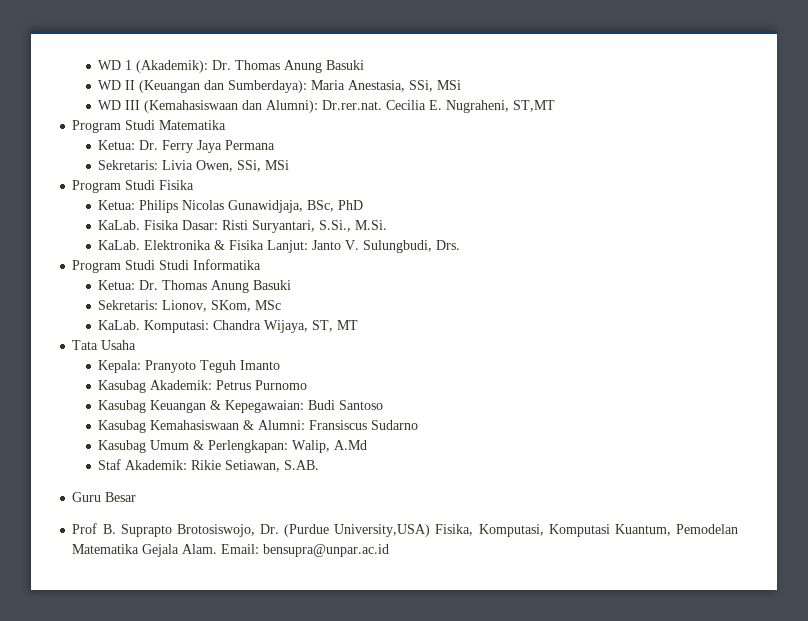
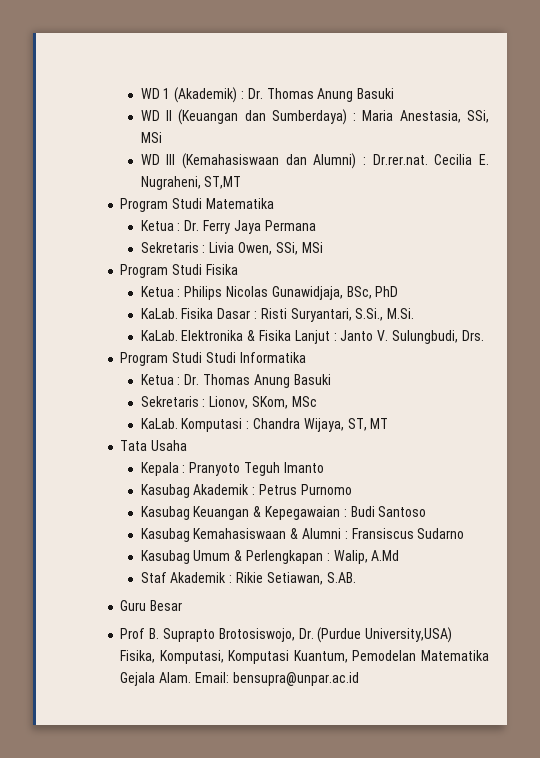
- WD 1 (Akademik): Dr. Thomas Anung Basuki
+ WD 1 (Akademik) : Dr. Thomas Anung Basuki
- WD II (Keuangan dan Sumberdaya): Maria Anestasia, SSi, MSi
+ WD II (Keuangan dan Sumberdaya) : Maria Anestasia, SSi, MSi
- WD III (Kemahasiswaan dan Alumni): Dr.rer.nat. Cecilia E. Nugraheni, ST,MT
+ WD III (Kemahasiswaan dan Alumni) : Dr.rer.nat. Cecilia E. Nugraheni, ST,MT
- Ketua: Dr. Ferry Jaya Permana
+ Ketua : Dr. Ferry Jaya Permana
- Sekretaris: Livia Owen, SSi, MSi
+ Sekretaris : Livia Owen, SSi, MSi
- Ketua: Philips Nicolas Gunawidjaja, BSc, PhD
+ Ketua : Philips Nicolas Gunawidjaja, BSc, PhD
- Fisika Dasar: Risti Suryantari, S.Si., M.Si.
+ Fisika Dasar : Risti Suryantari, S.Si., M.Si.
- Elektronika & Fisika Lanjut: Janto V. Sulungbudi, Drs.
+ Elektronika & Fisika Lanjut : Janto V. Sulungbudi, Drs.
- Ketua: Dr. Thomas Anung Basuki
- Sekretaris: Lionov, SKom, MSc
+ Ketua : Dr. Thomas Anung Basuki
+ Sekretaris : Lionov, SKom, MSc
- Komputasi: Chandra Wijaya, ST, MT
+ Komputasi : Chandra Wijaya, ST, MT
- Kepala: Pranyoto Teguh Imanto
+ Kepala : Pranyoto Teguh Imanto
- Kasubag Akademik: Petrus Purnomo
+ Kasubag Akademik : Petrus Purnomo
- Kasubag Keuangan & Kepegawaian: Budi Santoso
+ Kasubag Keuangan & Kepegawaian : Budi Santoso
- Kasubag Kemahasiswaan & Alumni: Fransiscus Sudarno
+ Kasubag Kemahasiswaan & Alumni : Fransiscus Sudarno
- Kasubag Umum & Perlengkapan: Walip, A.Md
+ Kasubag Umum & Perlengkapan : Walip, A.Md
- Staf Akademik: Rikie Setiawan, S.AB.
+ Staf Akademik : Rikie Setiawan, S.AB.

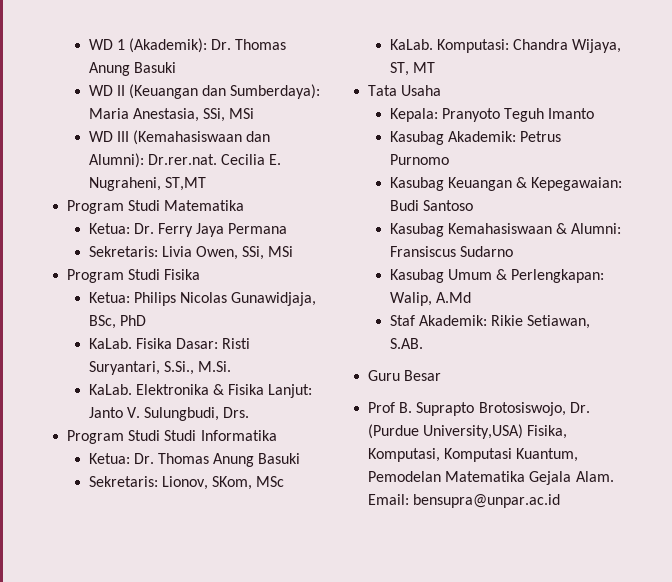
- WD 1 (Akademik) : Dr. Thomas Anung Basuki
+ WD 1 (Akademik): Dr. Thomas Anung Basuki
- WD II (Keuangan dan Sumberdaya) : Maria Anestasia, SSi, MSi
+ WD II (Keuangan dan Sumberdaya): Maria Anestasia, SSi, MSi
- WD III (Kemahasiswaan dan Alumni) : Dr.rer.nat. Cecilia E. Nugraheni, ST,MT
+ WD III (Kemahasiswaan dan Alumni): Dr.rer.nat. Cecilia E. Nugraheni, ST,MT
- Ketua : Dr. Ferry Jaya Permana
+ Ketua: Dr. Ferry Jaya Permana
- Sekretaris : Livia Owen, SSi, MSi
+ Sekretaris: Livia Owen, SSi, MSi
- Ketua : Philips Nicolas Gunawidjaja, BSc, PhD
+ Ketua: Philips Nicolas Gunawidjaja, BSc, PhD
- Fisika Dasar : Risti Suryantari, S.Si., M.Si.
+ Fisika Dasar: Risti Suryantari, S.Si., M.Si.
- Elektronika & Fisika Lanjut : Janto V. Sulungbudi, Drs.
+ Elektronika & Fisika Lanjut: Janto V. Sulungbudi, Drs.
- Ketua : Dr. Thomas Anung Basuki
- Sekretaris : Lionov, SKom, MSc
+ Ketua: Dr. Thomas Anung Basuki
+ Sekretaris: Lionov, SKom, MSc
- Komputasi : Chandra Wijaya, ST, MT
+ Komputasi: Chandra Wijaya, ST, MT
- Kepala : Pranyoto Teguh Imanto
+ Kepala: Pranyoto Teguh Imanto
- Kasubag Akademik : Petrus Purnomo
+ Kasubag Akademik: Petrus Purnomo
- Kasubag Keuangan & Kepegawaian : Budi Santoso
+ Kasubag Keuangan & Kepegawaian: Budi Santoso
- Kasubag Kemahasiswaan & Alumni : Fransiscus Sudarno
+ Kasubag Kemahasiswaan & Alumni: Fransiscus Sudarno
- Kasubag Umum & Perlengkapan : Walip, A.Md
+ Kasubag Umum & Perlengkapan: Walip, A.Md
- Staf Akademik : Rikie Setiawan, S.AB.
+ Staf Akademik: Rikie Setiawan, S.AB.

